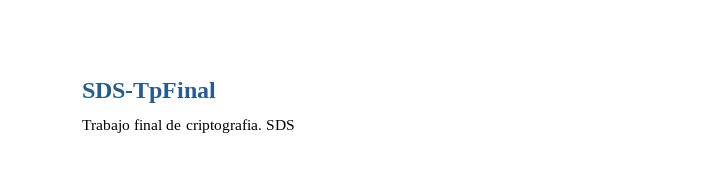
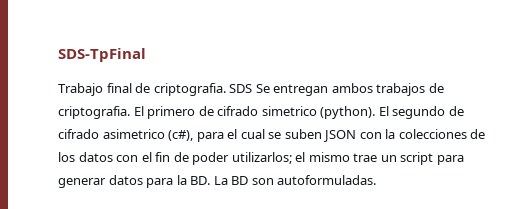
- SDS
+ SDS Se entregan ambos trabajos de criptografia. El primero de cifrado simetrico (python). El segundo de cifrado asimetrico (c#), para el cual se suben JSON con la colecciones de los datos con el fin de poder utilizarlos; el mismo trae un script para generar datos para la BD. La BD son autoformuladas.

